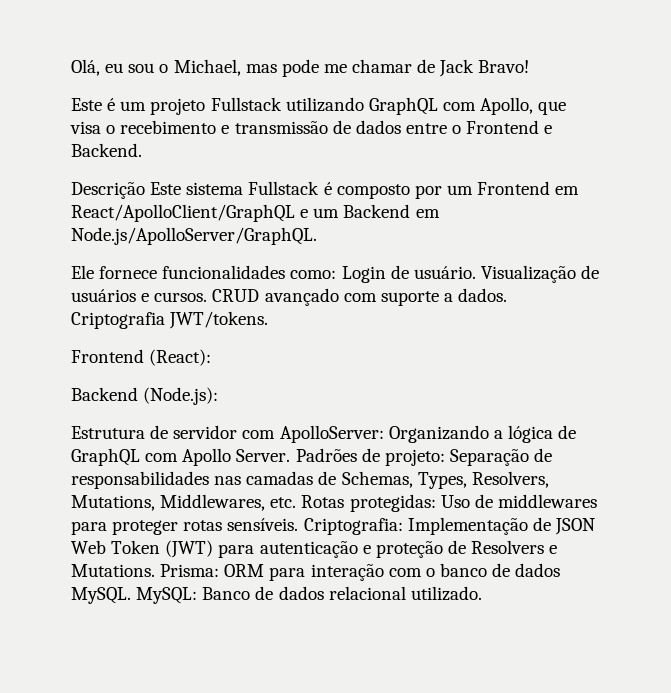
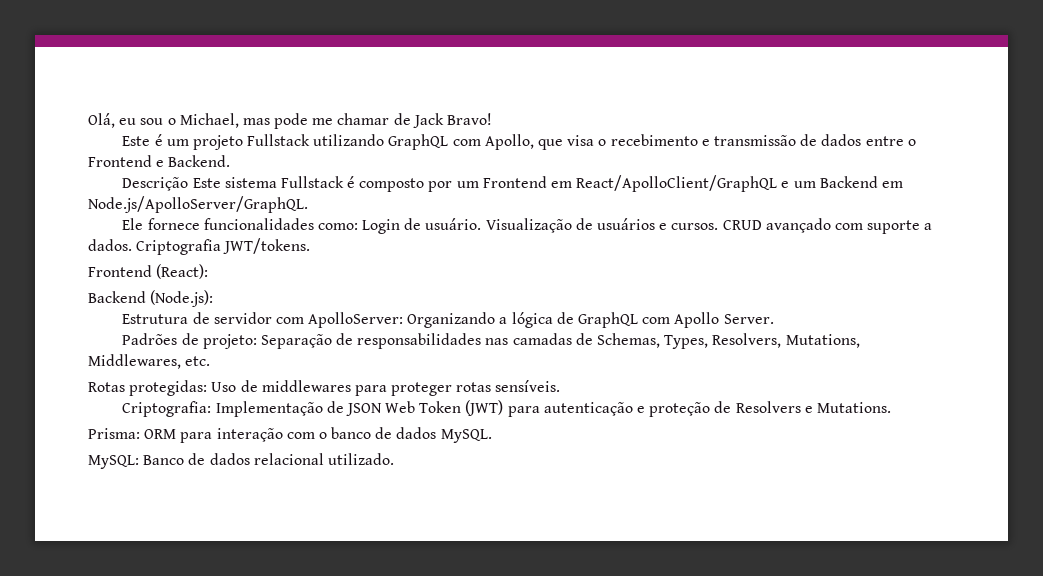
- Organizando a lógica de GraphQL com Apollo Server. Padrões de projeto:
+ Organizando a lógica de GraphQL com Apollo Server.
+ Padrões de projeto:
- Separação de responsabilidades nas camadas de Schemas, Types, Resolvers, Mutations, Middlewares, etc. Rotas protegidas:
+ Separação de responsabilidades nas camadas de Schemas, Types, Resolvers, Mutations, Middlewares, etc.
+ Rotas protegidas:
- Uso de middlewares para proteger rotas sensíveis. Criptografia:
+ Uso de middlewares para proteger rotas sensíveis.
+ Criptografia:
- Implementação de JSON Web Token (JWT) para autenticação e proteção de Resolvers e Mutations. Prisma:
+ Implementação de JSON Web Token (JWT) para autenticação e proteção de Resolvers e Mutations.
+ Prisma:
- ORM para interação com o banco de dados MySQL. MySQL:
+ ORM para interação com o banco de dados MySQL.
+ MySQL:

